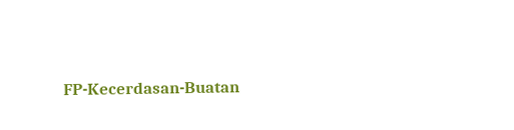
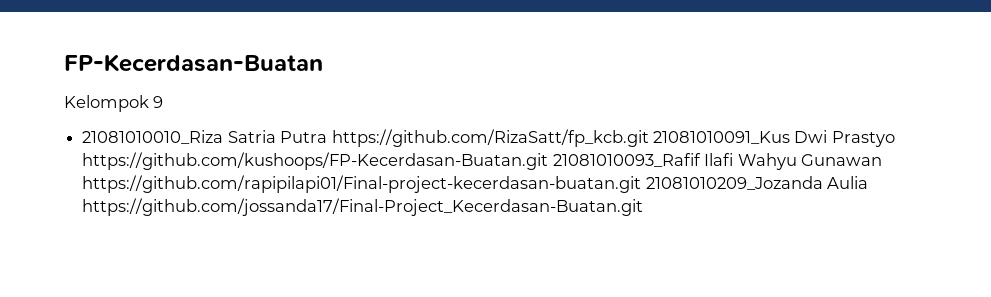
+ Kelompok 9
+ 21081010010_Riza Satria Putra https://github.com/RizaSatt/fp_kcb.git 21081010091_Kus Dwi Prastyo https://github.com/kushoops/FP-Kecerdasan-Buatan.git 21081010093_Rafif Ilafi Wahyu Gunawan https://github.com/rapipilapi01/Final-project-kecerdasan-buatan.git 21081010209_Jozanda Aulia https://github.com/jossanda17/Final-Project_Kecerdasan-Buatan.git

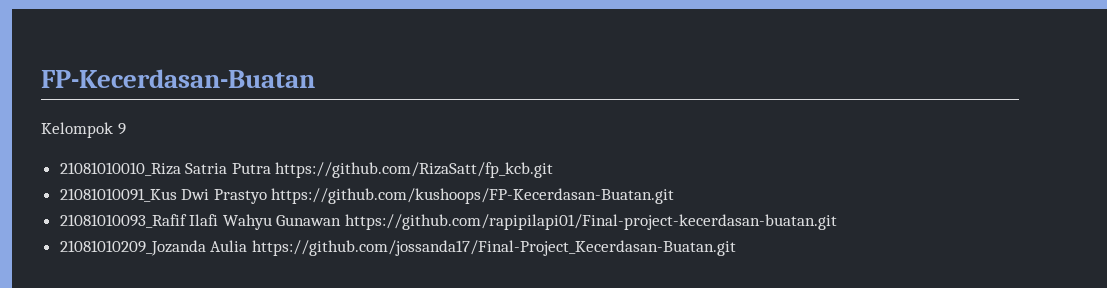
- 21081010010_Riza Satria Putra https://github.com/RizaSatt/fp_kcb.git 21081010091_Kus Dwi Prastyo https://github.com/kushoops/FP-Kecerdasan-Buatan.git 21081010093_Rafif Ilafi Wahyu Gunawan https://github.com/rapipilapi01/Final-project-kecerdasan-buatan.git 21081010209_Jozanda Aulia https://github.com/jossanda17/Final-Project_Kecerdasan-Buatan.git
+ 21081010010_Riza Satria Putra https://github.com/RizaSatt/fp_kcb.git
+ 21081010091_Kus Dwi Prastyo https://github.com/kushoops/FP-Kecerdasan-Buatan.git
+ 21081010093_Rafif Ilafi Wahyu Gunawan https://github.com/rapipilapi01/Final-project-kecerdasan-buatan.git
+ 21081010209_Jozanda Aulia https://github.com/jossanda17/Final-Project_Kecerdasan-Buatan.git

